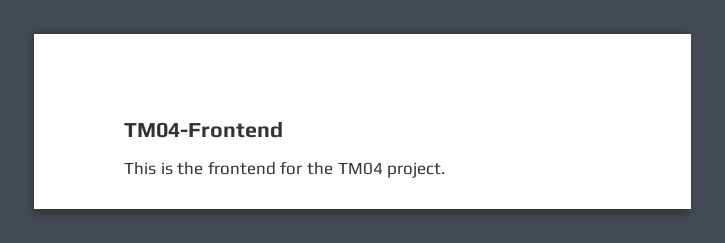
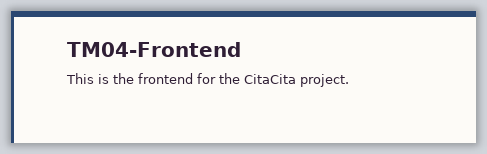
- This is the frontend for the TM04 project.
+ This is the frontend for the CitaCita project.

